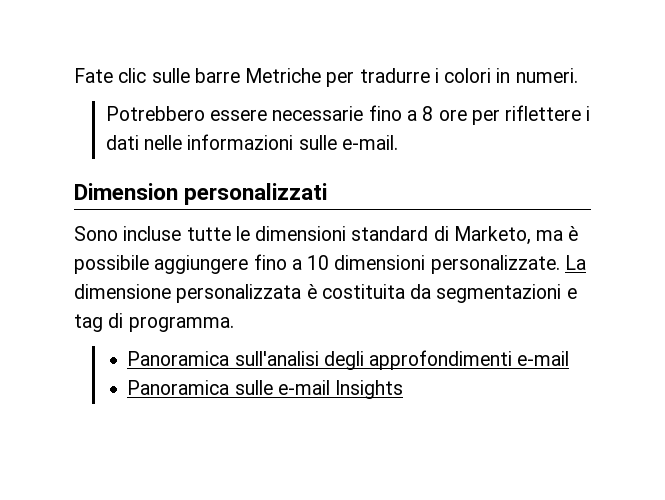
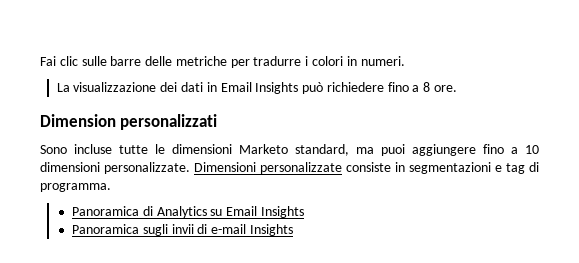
- Fate clic sulle barre Metriche per tradurre i colori in numeri.
+ Fai clic sulle barre delle metriche per tradurre i colori in numeri.
- Potrebbero essere necessarie fino a 8 ore per riflettere i dati nelle informazioni sulle e-mail.
+ La visualizzazione dei dati in Email Insights può richiedere fino a 8 ore.
- Sono incluse tutte le dimensioni standard di Marketo, ma è possibile aggiungere fino a 10 dimensioni personalizzate.
+ Sono incluse tutte le dimensioni Marketo standard, ma puoi aggiungere fino a 10 dimensioni personalizzate.
- La dimensione personalizzata è costituita da segmentazioni e tag di programma.
+ Dimensioni personalizzate consiste in segmentazioni e tag di programma.
- Panoramica sull'analisi degli approfondimenti e-mail
- Panoramica sulle e-mail Insights
+ Panoramica di Analytics su Email Insights
+ Panoramica sugli invii di e-mail Insights

